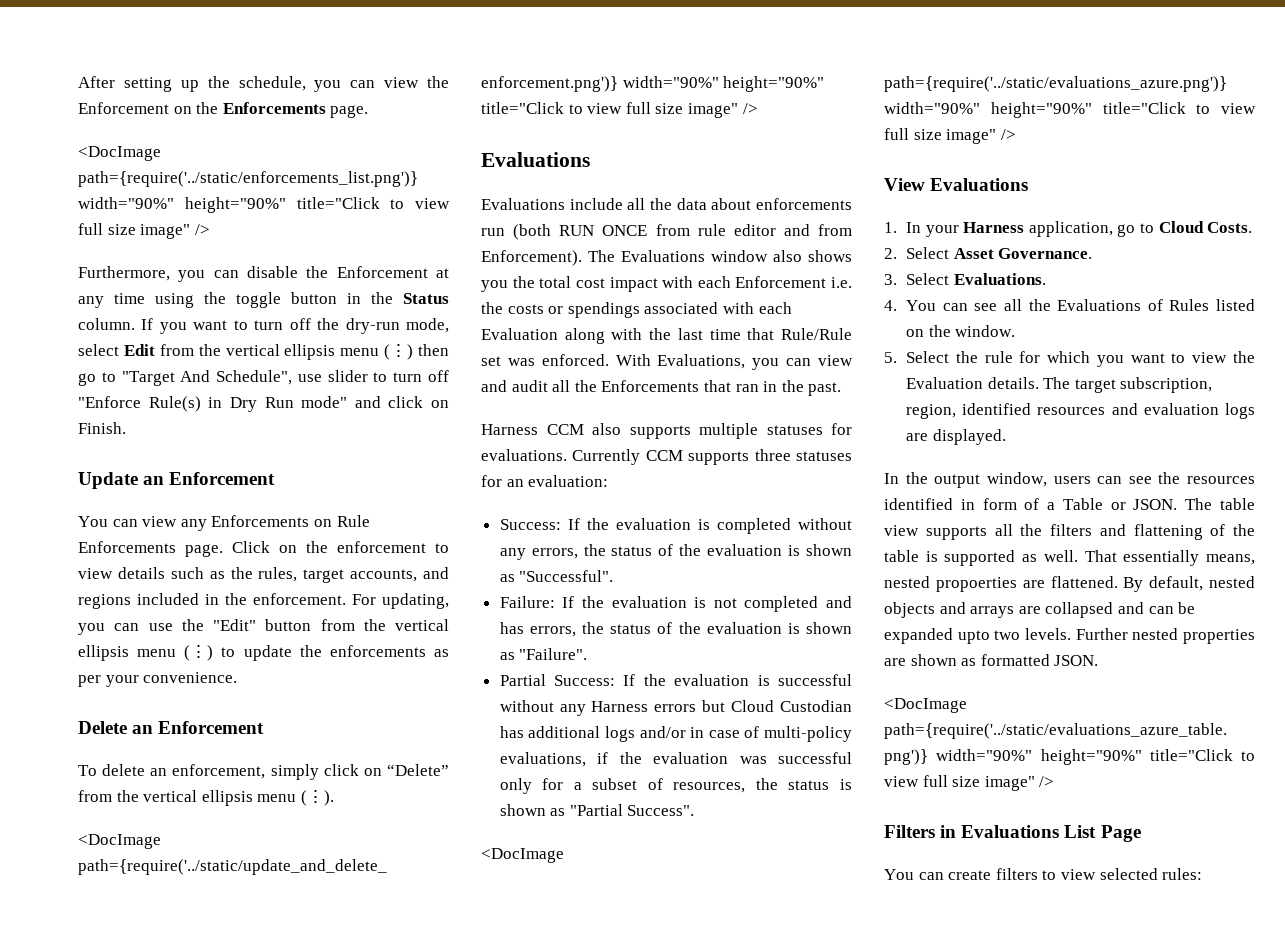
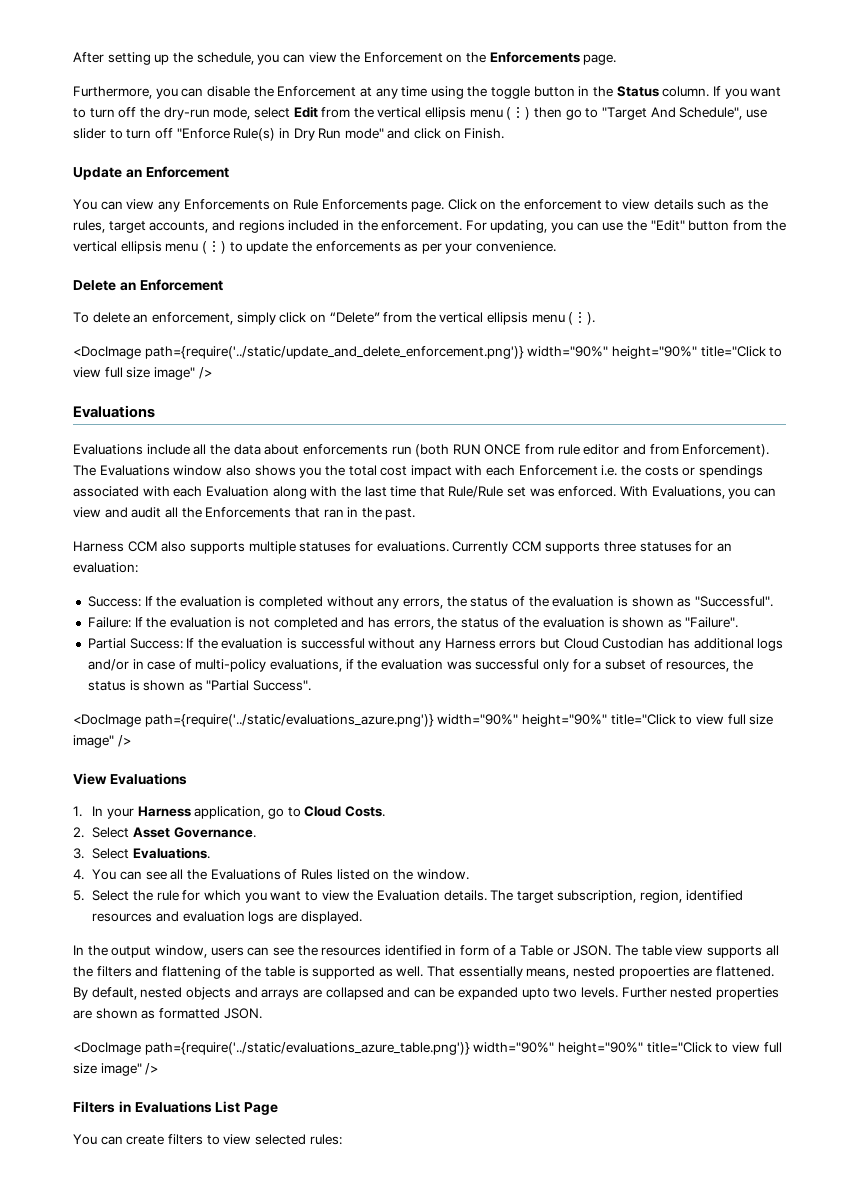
- <DocImage path={require('../static/enforcements_list.png')} width="90%" height="90%" title="Click to view full size image" />

